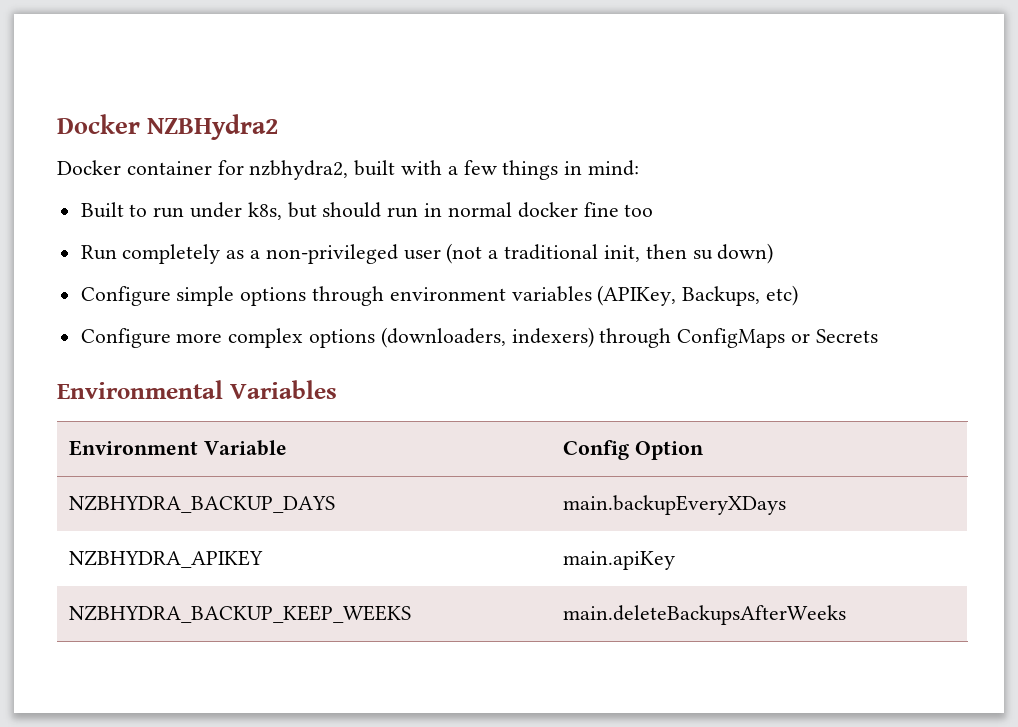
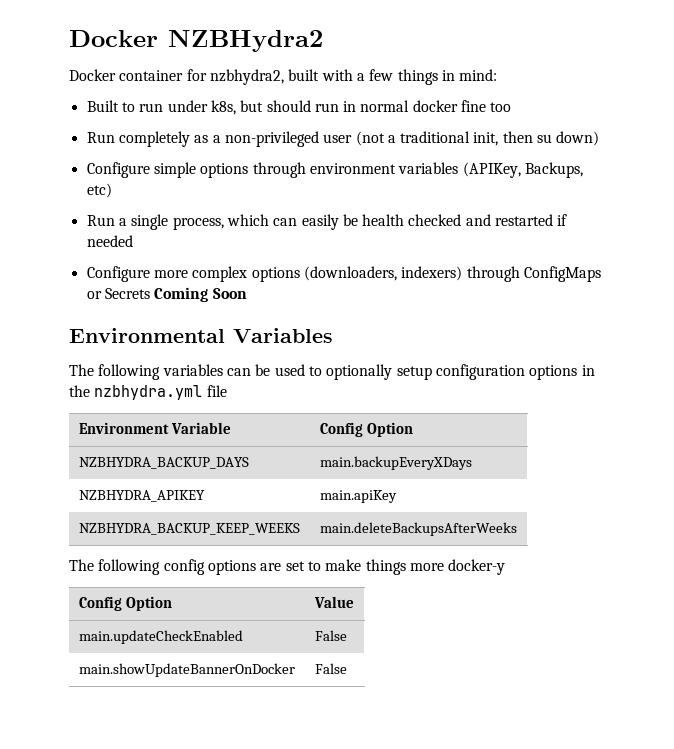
+ Run a single process, which can easily be health checked and restarted if needed
- Configure more complex options (downloaders, indexers) through ConfigMaps or Secrets
+ Configure more complex options (downloaders, indexers) through ConfigMaps or Secrets Coming Soon
+ The following variables can be used to optionally setup configuration options in the nzbhydra.yml file
+ The following config options are set to make things more docker-y
+ Config Option | Value
+ main.updateCheckEnabled | False
+ main.showUpdateBannerOnDocker | False

